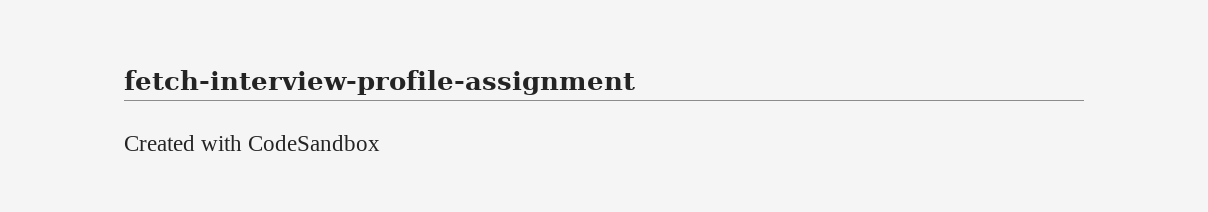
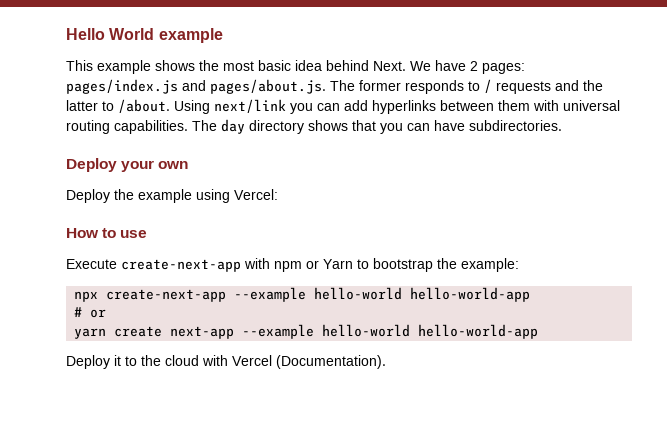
- fetch-interview-profile-assignment
- Created with CodeSandbox
+ Hello World example
+ This example shows the most basic idea behind Next. We have 2 pages: pages/index.js and pages/about.js. The former responds to / requests and the latter to /about. Using next/link you can add hyperlinks between them with universal routing capabilities. The day directory shows that you can have subdirectories.
+ Deploy your own
+ Deploy the example using Vercel:
+ How to use
+ Execute create-next-app with npm or Yarn to bootstrap the example:
+ npx create-next-app --example hello-world hello-world-app
+ # or
+ yarn create next-app --example hello-world hello-world-app
+ Deploy it to the cloud with Vercel (Documentation).

